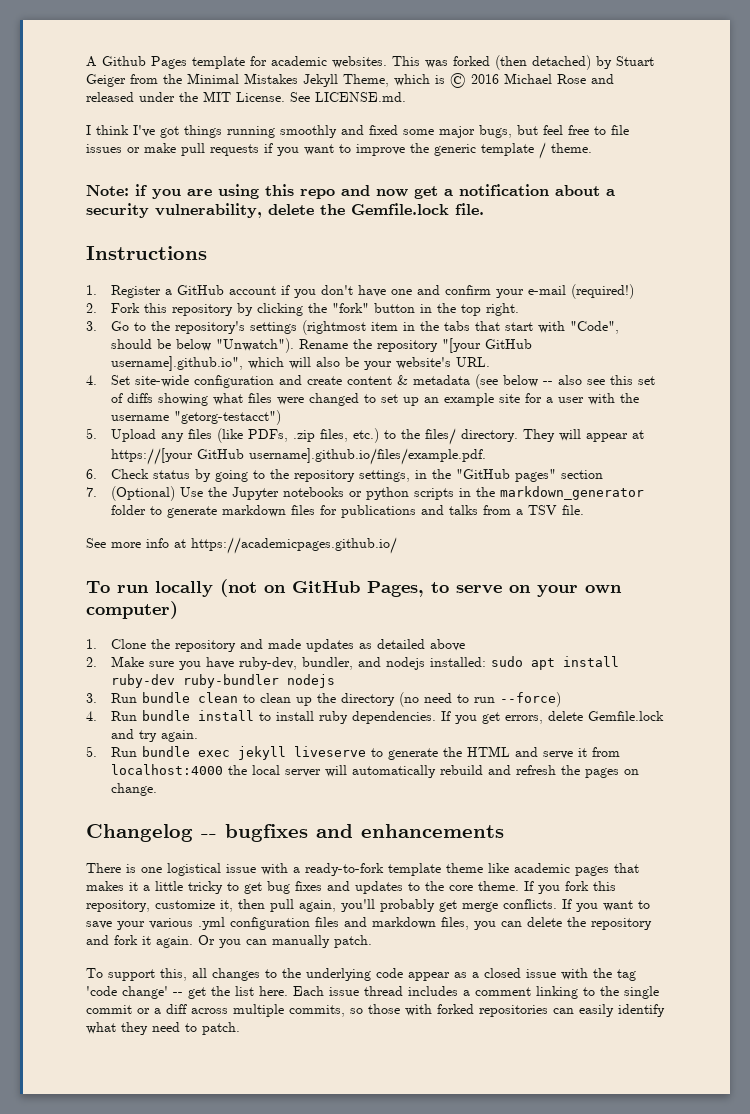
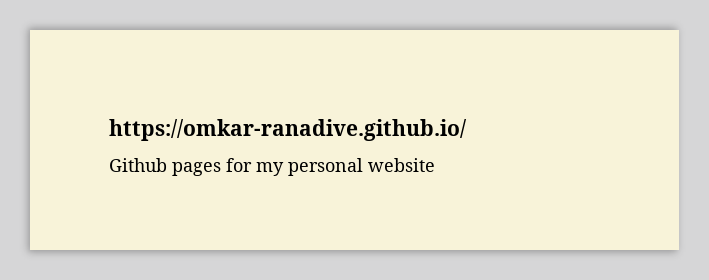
- A Github Pages template for academic websites. This was forked (then detached) by Stuart Geiger from the Minimal Mistakes Jekyll Theme, which is © 2016 Michael Rose and released under the MIT License. See LICENSE.md.
- I think I've got things running smoothly and fixed some major bugs, but feel free to file issues or make pull requests if you want to improve the generic template / theme.
- Note: if you are using this repo and now get a notification about a security vulnerability, delete the Gemfile.lock file.
- Instructions
- 1. Register a GitHub account if you don't have one and confirm your e-mail (required!)
- 2. Fork this repository by clicking the "fork" button in the top right.
- 3. Go to the repository's settings (rightmost item in the tabs that start with "Code", should be below "Unwatch"). Rename the repository "[your GitHub username].github.io", which will also be your website's URL.
- 4. Set site-wide configuration and create content & metadata (see below -- also see this set of diffs showing what files were changed to set up an example site for a user with the username "getorg-testacct")
- 5. Upload any files (like PDFs, .zip files, etc.) to the files/ directory. They will appear at https://[your GitHub username].github.io/files/example.pdf.
- 6. Check status by going to the repository settings, in the "GitHub pages" section
- 7. (Optional) Use the Jupyter notebooks or python scripts in the markdown_generator folder to generate markdown files for publications and talks from a TSV file.
- See more info at https://academicpages.github.io/
- To run locally (not on GitHub Pages, to serve on your own computer)
- 1. Clone the repository and made updates as detailed above
- 2. Make sure you have ruby-dev, bundler, and nodejs installed: sudo apt install ruby-dev ruby-bundler nodejs
- 3. Run bundle clean to clean up the directory (no need to run --force)
- 4. Run bundle install to install ruby dependencies. If you get errors, delete Gemfile.lock and try again.
- 5. Run bundle exec jekyll liveserve to generate the HTML and serve it from localhost:4000 the local server will automatically rebuild and refresh the pages on change.
- Changelog -- bugfixes and enhancements
- There is one logistical issue with a ready-to-fork template theme like academic pages that makes it a little tricky to get bug fixes and updates to the core theme. If you fork this repository, customize it, then pull again, you'll probably get merge conflicts. If you want to save your various .yml configuration files and markdown files, you can delete the repository and fork it again. Or you can manually patch.
- To support this, all changes to the underlying code appear as a closed issue with the tag 'code change' -- get the list here. Each issue thread includes a comment linking to the single commit or a diff across multiple commits, so those with forked repositories can easily identify what they need to patch.
+ https://omkar-ranadive.github.io/
+ Github pages for my personal website

